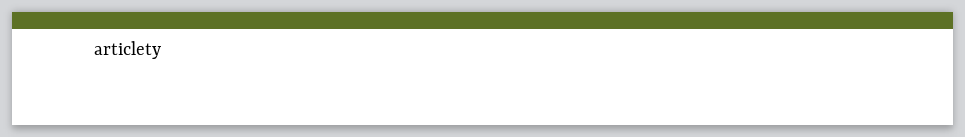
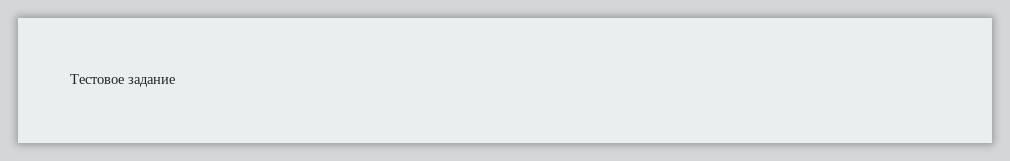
- articlety
+ Тестовое задание

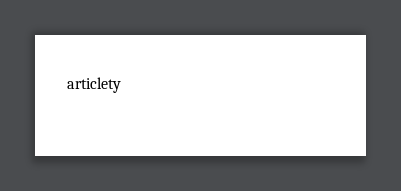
- Тестовое задание
+ articlety

